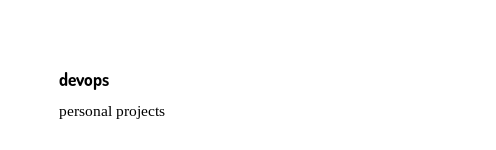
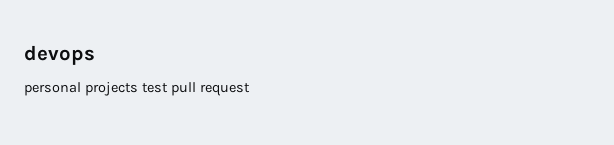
- personal projects
+ personal projects test pull request

